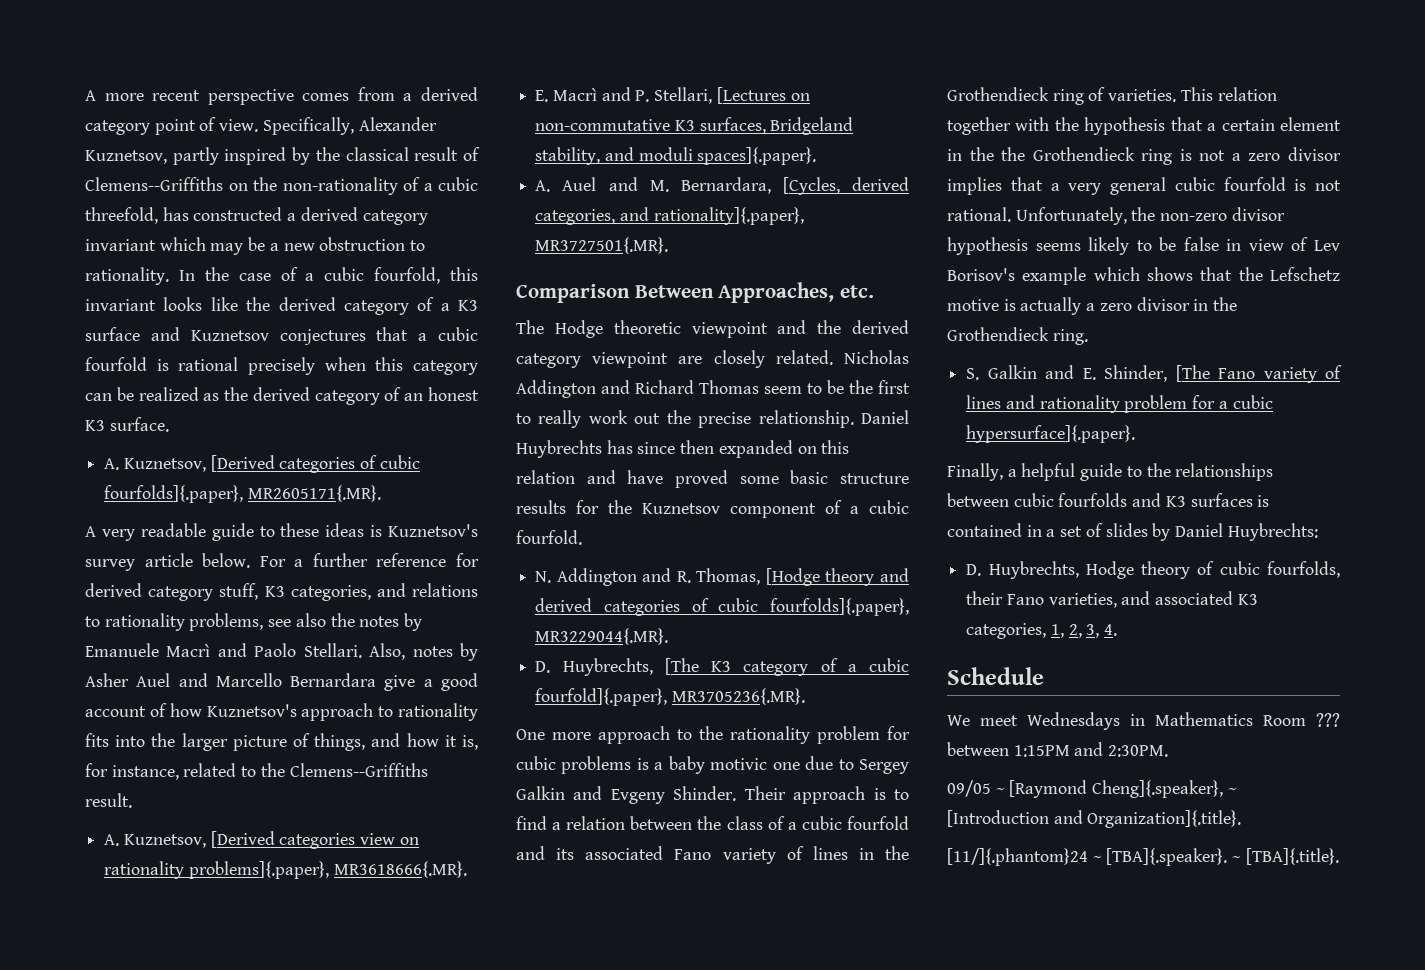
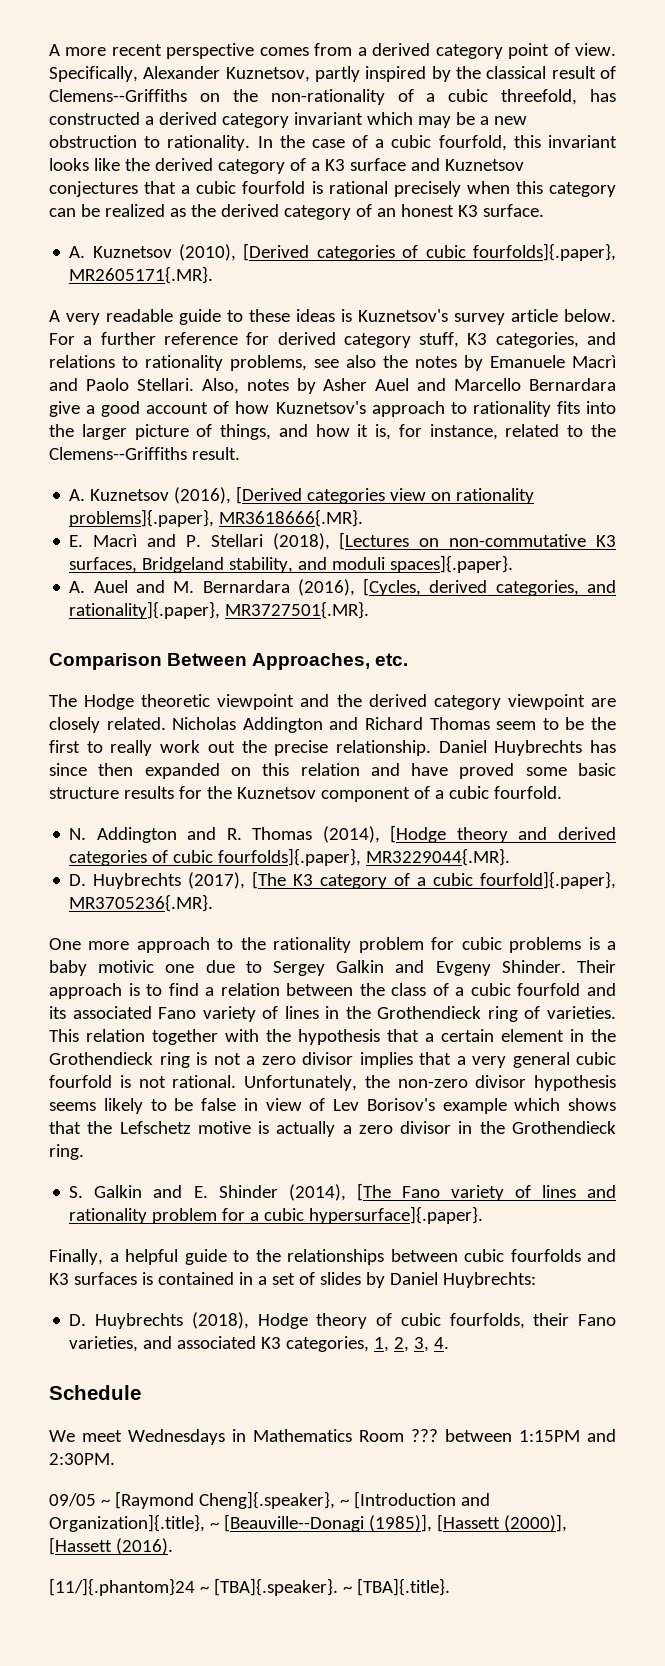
- A. Kuznetsov, [Derived categories of cubic fourfolds]{.paper}, MR2605171{.MR}.
+ A. Kuznetsov (2010), [Derived categories of cubic fourfolds]{.paper}, MR2605171{.MR}.
- A. Kuznetsov, [Derived categories view on rationality problems]{.paper}, MR3618666{.MR}.
+ A. Kuznetsov (2016), [Derived categories view on rationality problems]{.paper}, MR3618666{.MR}.
- E. Macrì and P. Stellari, [Lectures on non-commutative K3 surfaces, Bridgeland stability, and moduli spaces]{.paper}.
+ E. Macrì and P. Stellari (2018), [Lectures on non-commutative K3 surfaces, Bridgeland stability, and moduli spaces]{.paper}.
- A. Auel and M. Bernardara, [Cycles, derived categories, and rationality]{.paper}, MR3727501{.MR}.
+ A. Auel and M. Bernardara (2016), [Cycles, derived categories, and rationality]{.paper}, MR3727501{.MR}.
- N. Addington and R. Thomas, [Hodge theory and derived categories of cubic fourfolds]{.paper}, MR3229044{.MR}.
+ N. Addington and R. Thomas (2014), [Hodge theory and derived categories of cubic fourfolds]{.paper}, MR3229044{.MR}.
- D. Huybrechts, [The K3 category of a cubic fourfold]{.paper}, MR3705236{.MR}.
+ D. Huybrechts (2017), [The K3 category of a cubic fourfold]{.paper}, MR3705236{.MR}.
- This relation together with the hypothesis that a certain element in the the Grothendieck ring is not a zero divisor implies that a very general cubic fourfold is not rational.
+ This relation together with the hypothesis that a certain element in the Grothendieck ring is not a zero divisor implies that a very general cubic fourfold is not rational.
- S. Galkin and E. Shinder, [The Fano variety of lines and rationality problem for a cubic hypersurface]{.paper}.
+ S. Galkin and E. Shinder (2014), [The Fano variety of lines and rationality problem for a cubic hypersurface]{.paper}.
- D. Huybrechts, Hodge theory of cubic fourfolds, their Fano varieties, and associated K3 categories, 1, 2, 3, 4.
+ D. Huybrechts (2018), Hodge theory of cubic fourfolds, their Fano varieties, and associated K3 categories, 1, 2, 3, 4.
- 09/05 ~ [Raymond Cheng]{.speaker}, ~ [Introduction and Organization]{.title}.
+ 09/05 ~ [Raymond Cheng]{.speaker}, ~ [Introduction and Organization]{.title}, ~ [Beauville--Donagi (1985)], [Hassett (2000)], [Hassett (2016).

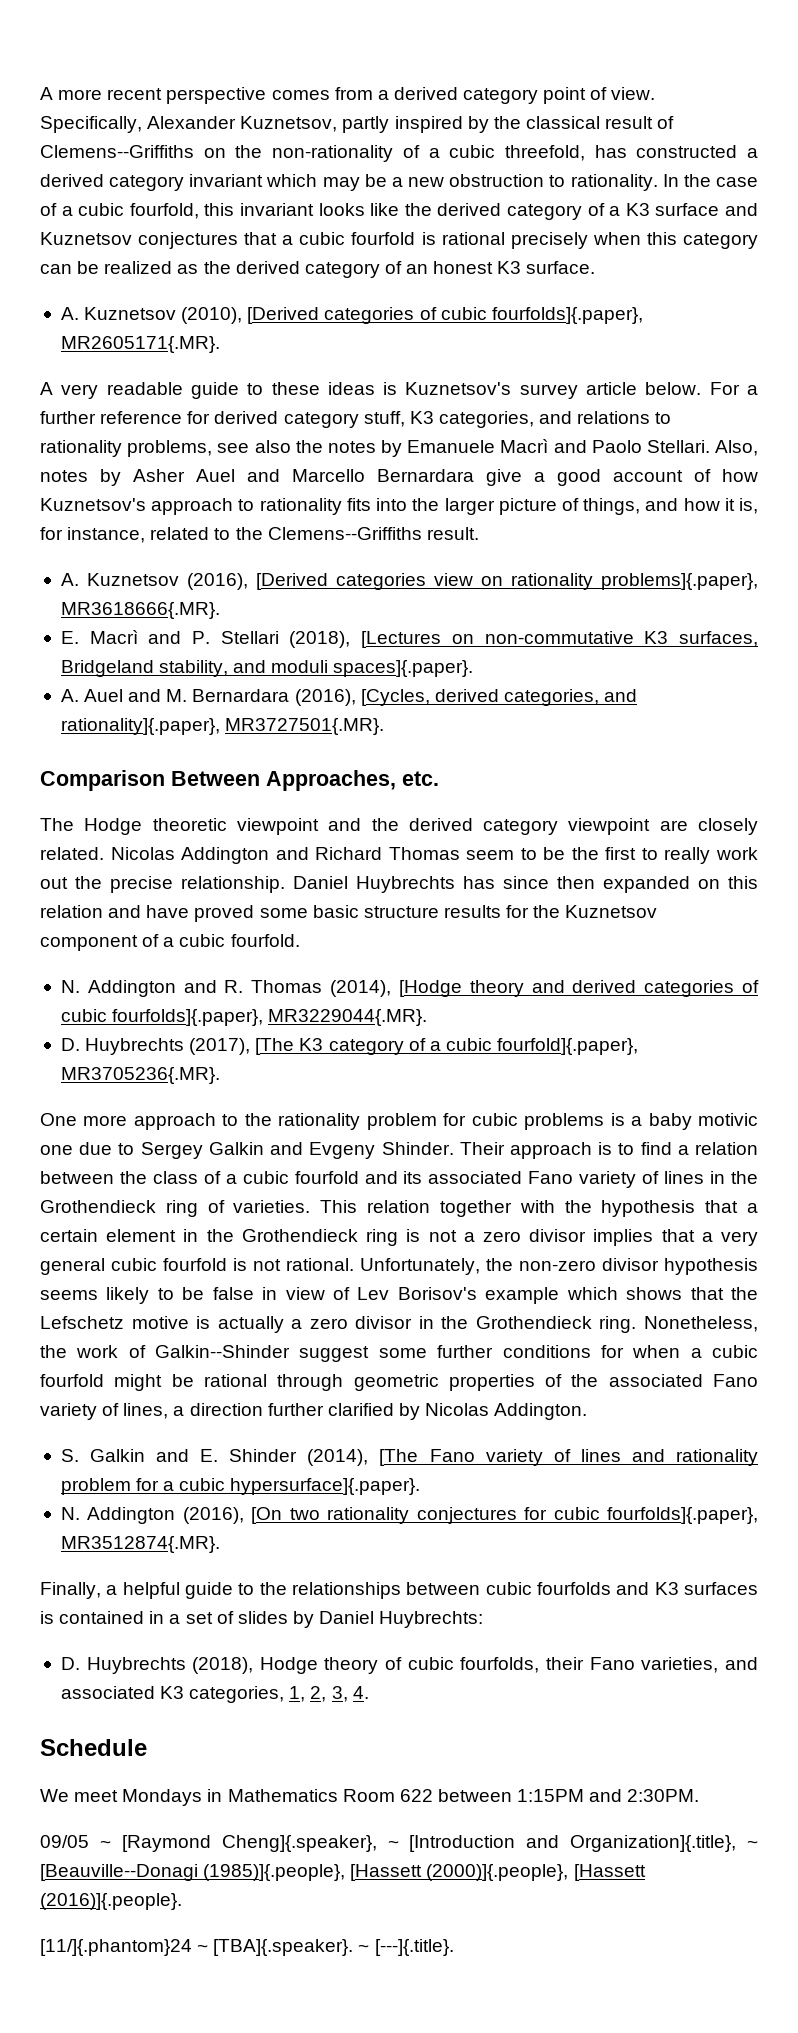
- Nicholas Addington and Richard Thomas seem to be the first to really work out the precise relationship.
+ Nicolas Addington and Richard Thomas seem to be the first to really work out the precise relationship.
+ Nonetheless, the work of Galkin--Shinder suggest some further conditions for when a cubic fourfold might be rational through geometric properties of the associated Fano variety of lines, a direction further clarified by Nicolas Addington.
+ N. Addington (2016), [On two rationality conjectures for cubic fourfolds]{.paper}, MR3512874{.MR}.
- We meet Wednesdays in Mathematics Room ??? between 1:15PM and 2:30PM.
+ We meet Mondays in Mathematics Room 622 between 1:15PM and 2:30PM.
- 09/05 ~ [Raymond Cheng]{.speaker}, ~ [Introduction and Organization]{.title}, ~ [Beauville--Donagi (1985)], [Hassett (2000)], [Hassett (2016).
+ 09/05 ~ [Raymond Cheng]{.speaker}, ~ [Introduction and Organization]{.title}, ~ [Beauville--Donagi (1985)]{.people}, [Hassett (2000)]{.people}, [Hassett (2016)]{.people}.
- [11/]{.phantom}24 ~ [TBA]{.speaker}. ~ [TBA]{.title}.
+ [11/]{.phantom}24 ~ [TBA]{.speaker}. ~ [---]{.title}.

